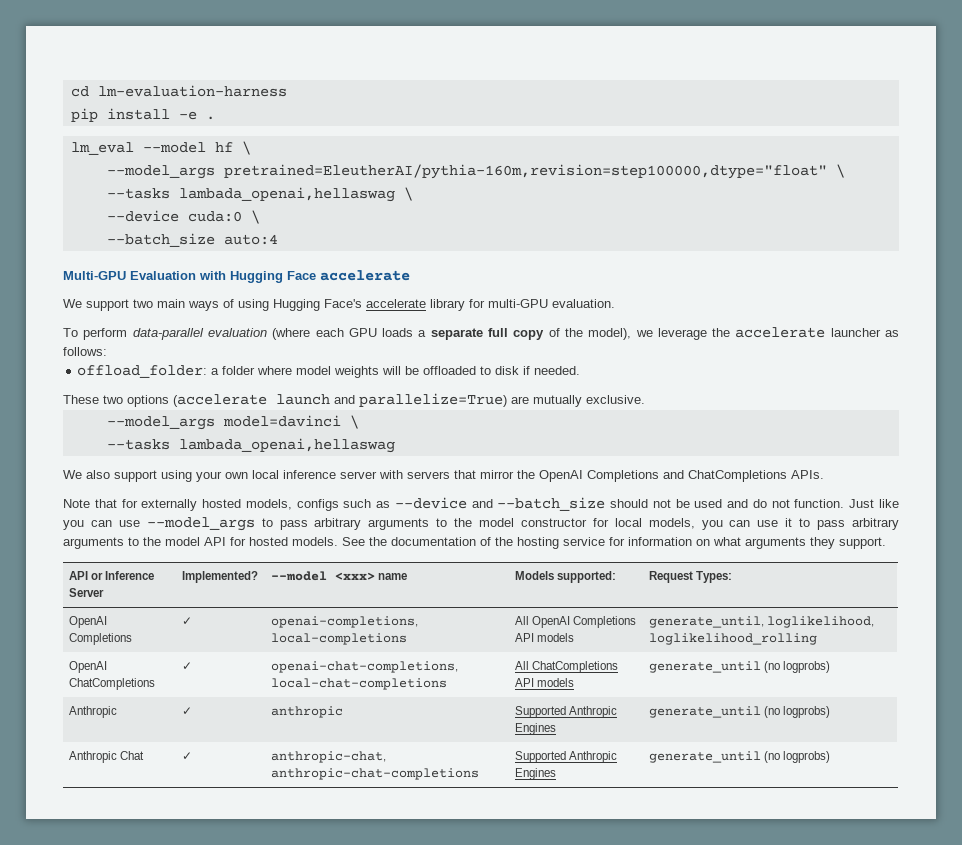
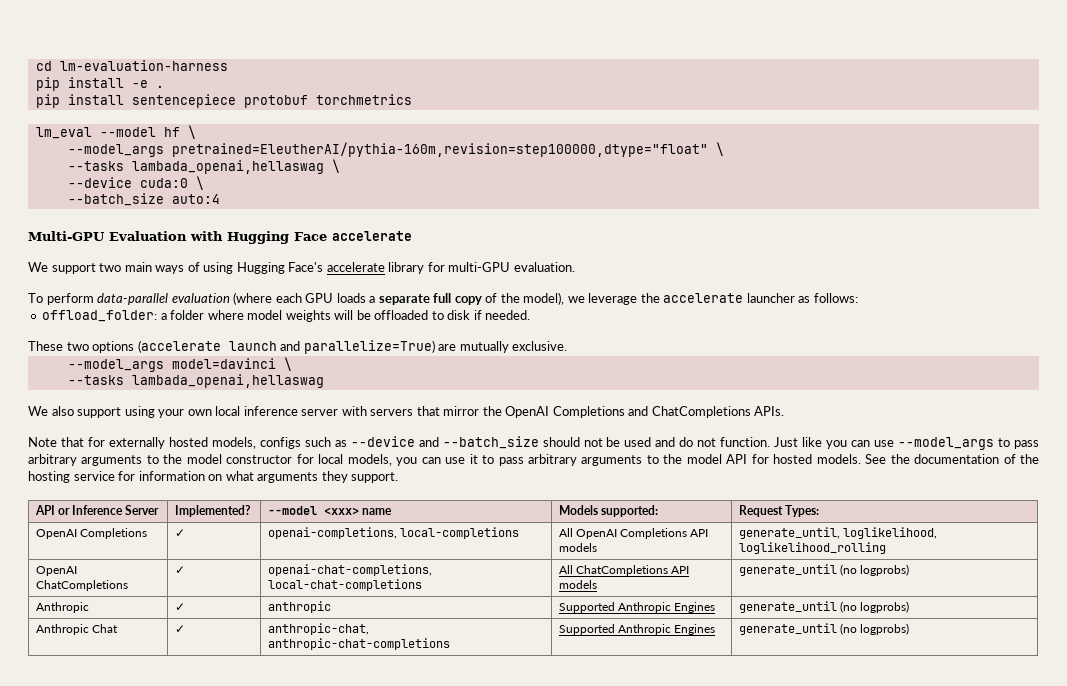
+ pip install sentencepiece protobuf torchmetrics

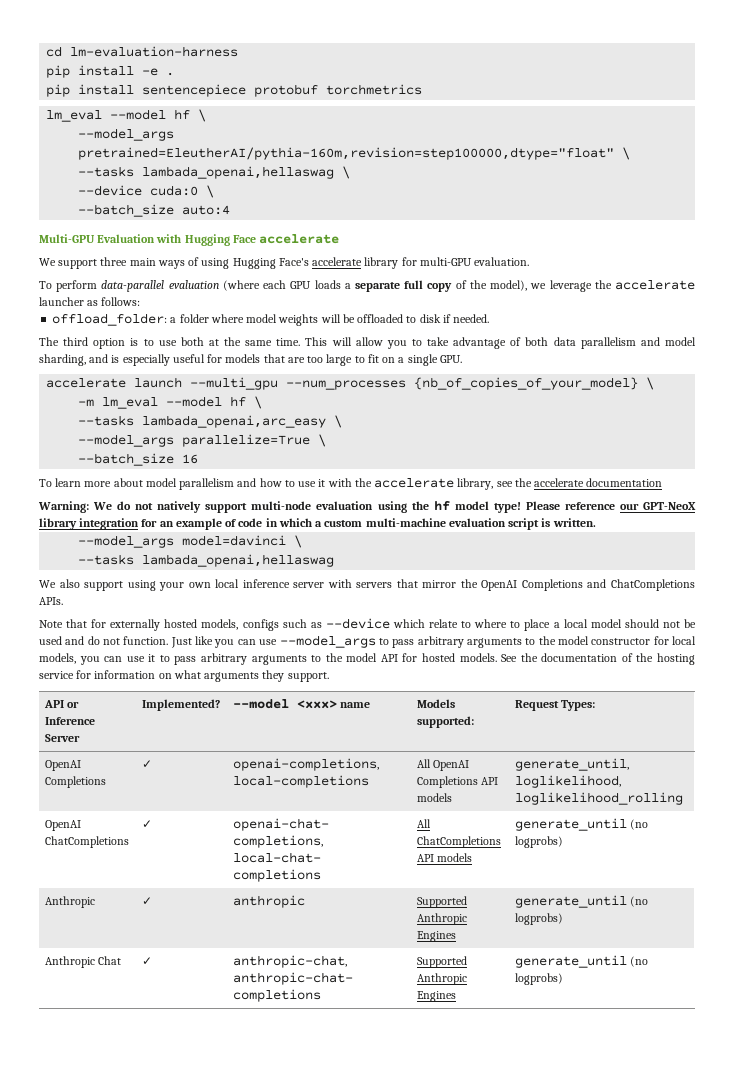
- We support two main ways of using Hugging Face's accelerate library for multi-GPU evaluation.
+ We support three main ways of using Hugging Face's accelerate library for multi-GPU evaluation.
- These two options (accelerate launch and parallelize=True) are mutually exclusive.
+ The third option is to use both at the same time. This will allow you to take advantage of both data parallelism and model sharding, and is especially useful for models that are too large to fit on a single GPU.
+ accelerate launch --multi_gpu --num_processes {nb_of_copies_of_your_model} \
+ -m lm_eval --model hf \
+ --tasks lambada_openai,arc_easy \
+ --model_args parallelize=True \
+ --batch_size 16
+ To learn more about model parallelism and how to use it with the accelerate library, see the accelerate documentation
+ Warning: We do not natively support multi-node evaluation using the hf model type! Please reference our GPT-NeoX library integration for an example of code in which a custom multi-machine evaluation script is written.
- Note that for externally hosted models, configs such as --device and --batch_size should not be used and do not function.
+ Note that for externally hosted models, configs such as --device which relate to where to place a local model should not be used and do not function.

